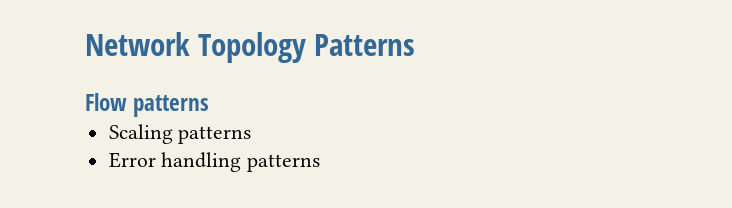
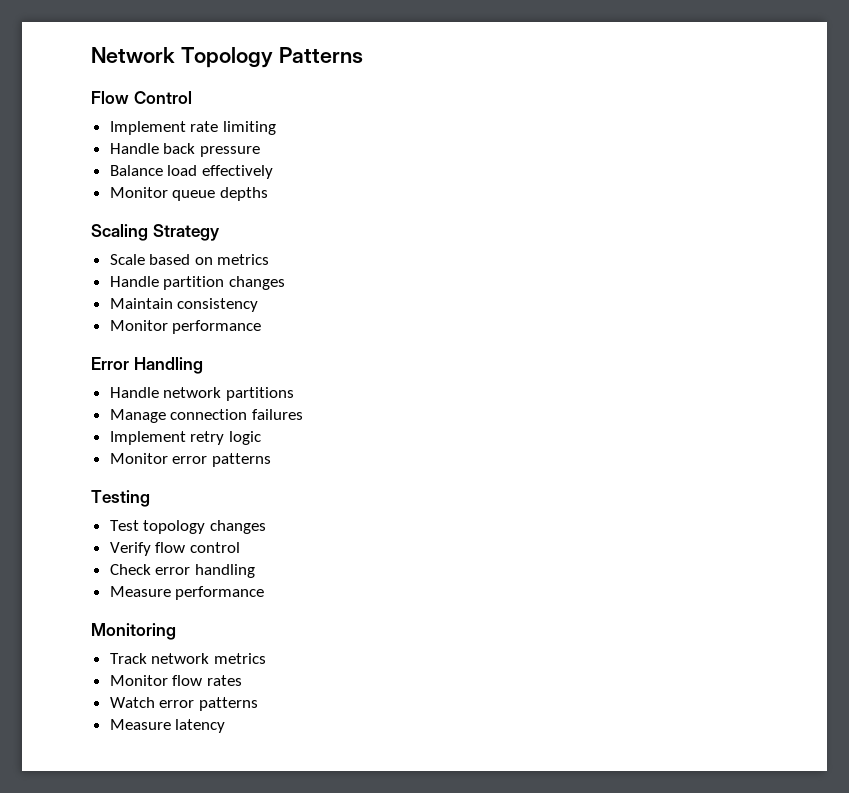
- Flow patterns
- Scaling patterns
- Error handling patterns
+ Flow Control
+ Implement rate limiting
+ Handle back pressure
+ Balance load effectively
+ Monitor queue depths
+ Scaling Strategy
+ Scale based on metrics
+ Handle partition changes
+ Maintain consistency
+ Monitor performance
+ Error Handling
+ Handle network partitions
+ Manage connection failures
+ Implement retry logic
+ Monitor error patterns
+ Testing
+ Test topology changes
+ Verify flow control
+ Check error handling
+ Measure performance
+ Monitoring
+ Track network metrics
+ Monitor flow rates
+ Watch error patterns
+ Measure latency

